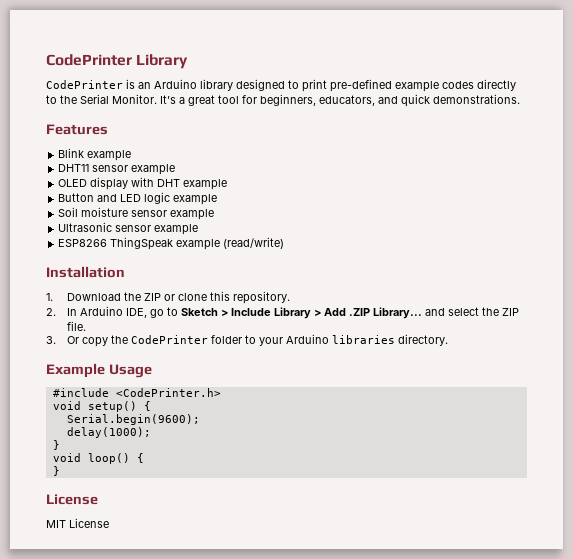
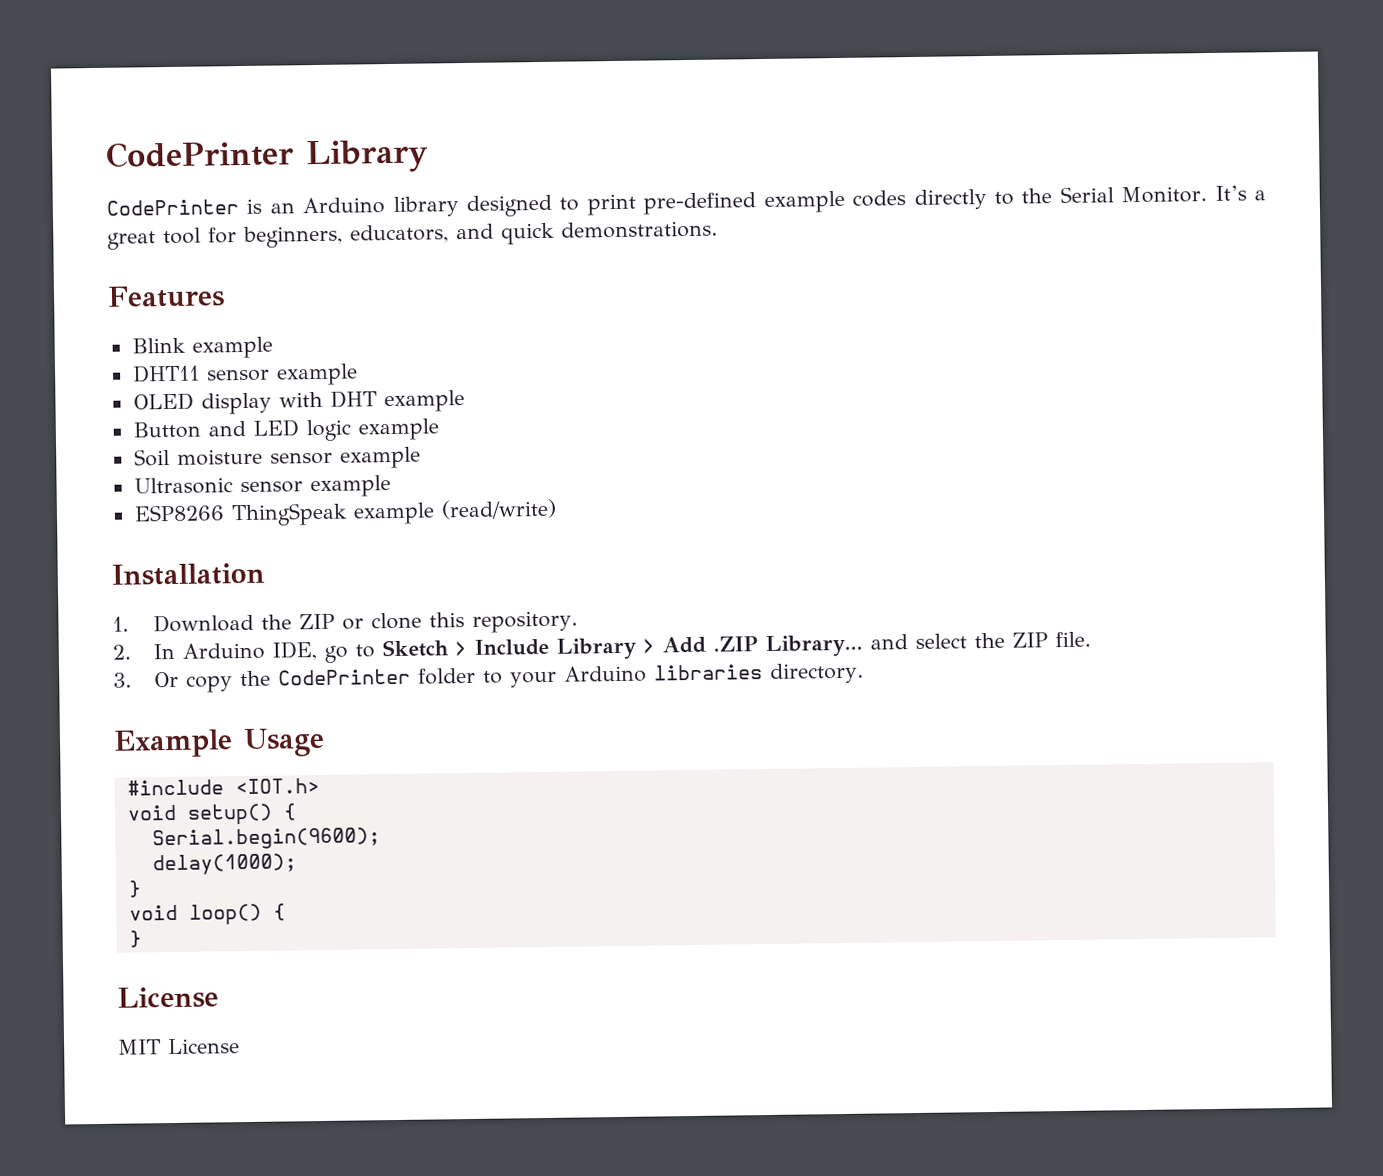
- #include <CodePrinter.h>
+ #include <IOT.h>

